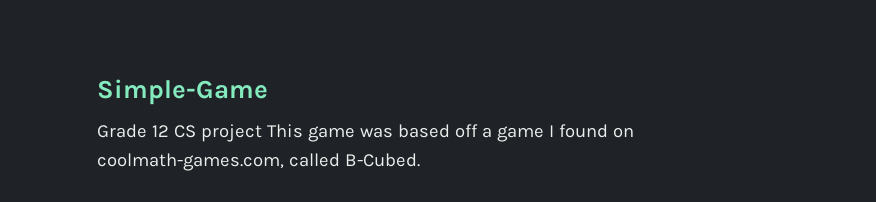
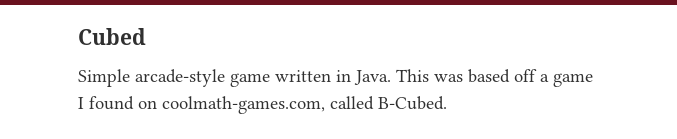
- Simple-Game
- Grade 12 CS project This game was based off a game I found on coolmath-games.com, called B-Cubed.
+ Cubed
+ Simple arcade-style game written in Java. This was based off a game I found on coolmath-games.com, called B-Cubed.

